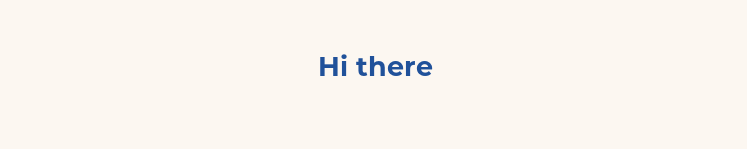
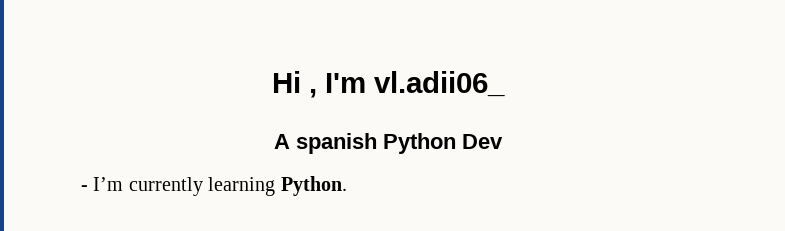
- Hi there
+ Hi , I'm vl.adii06_
+ A spanish Python Dev
+ - I’m currently learning Python.

